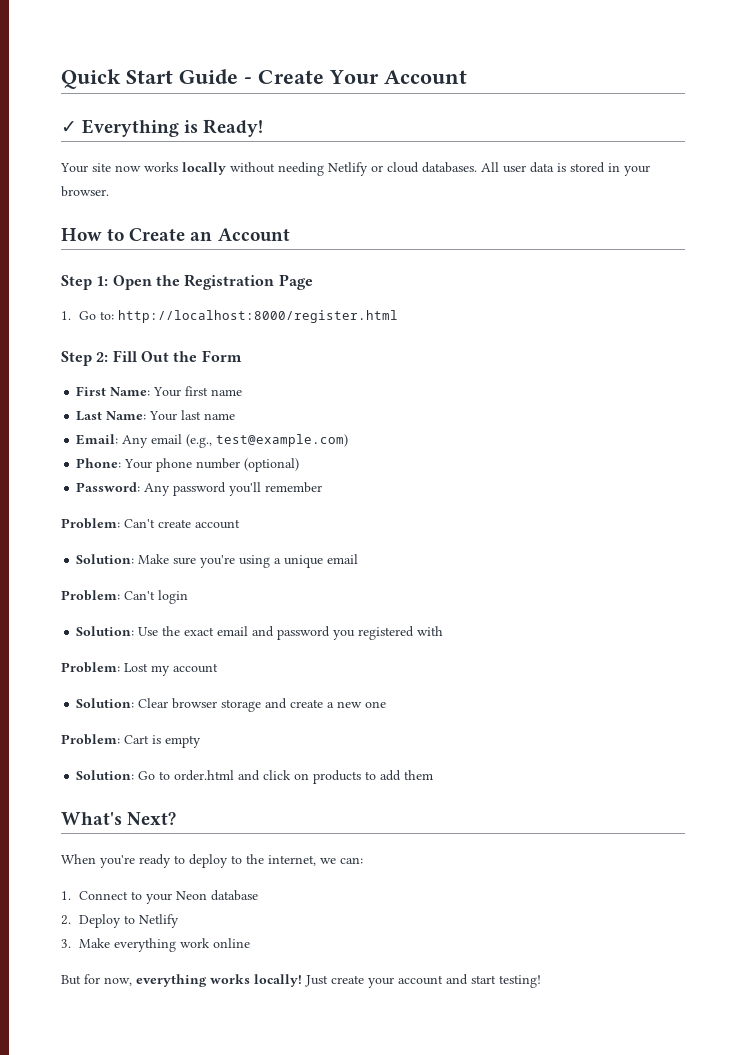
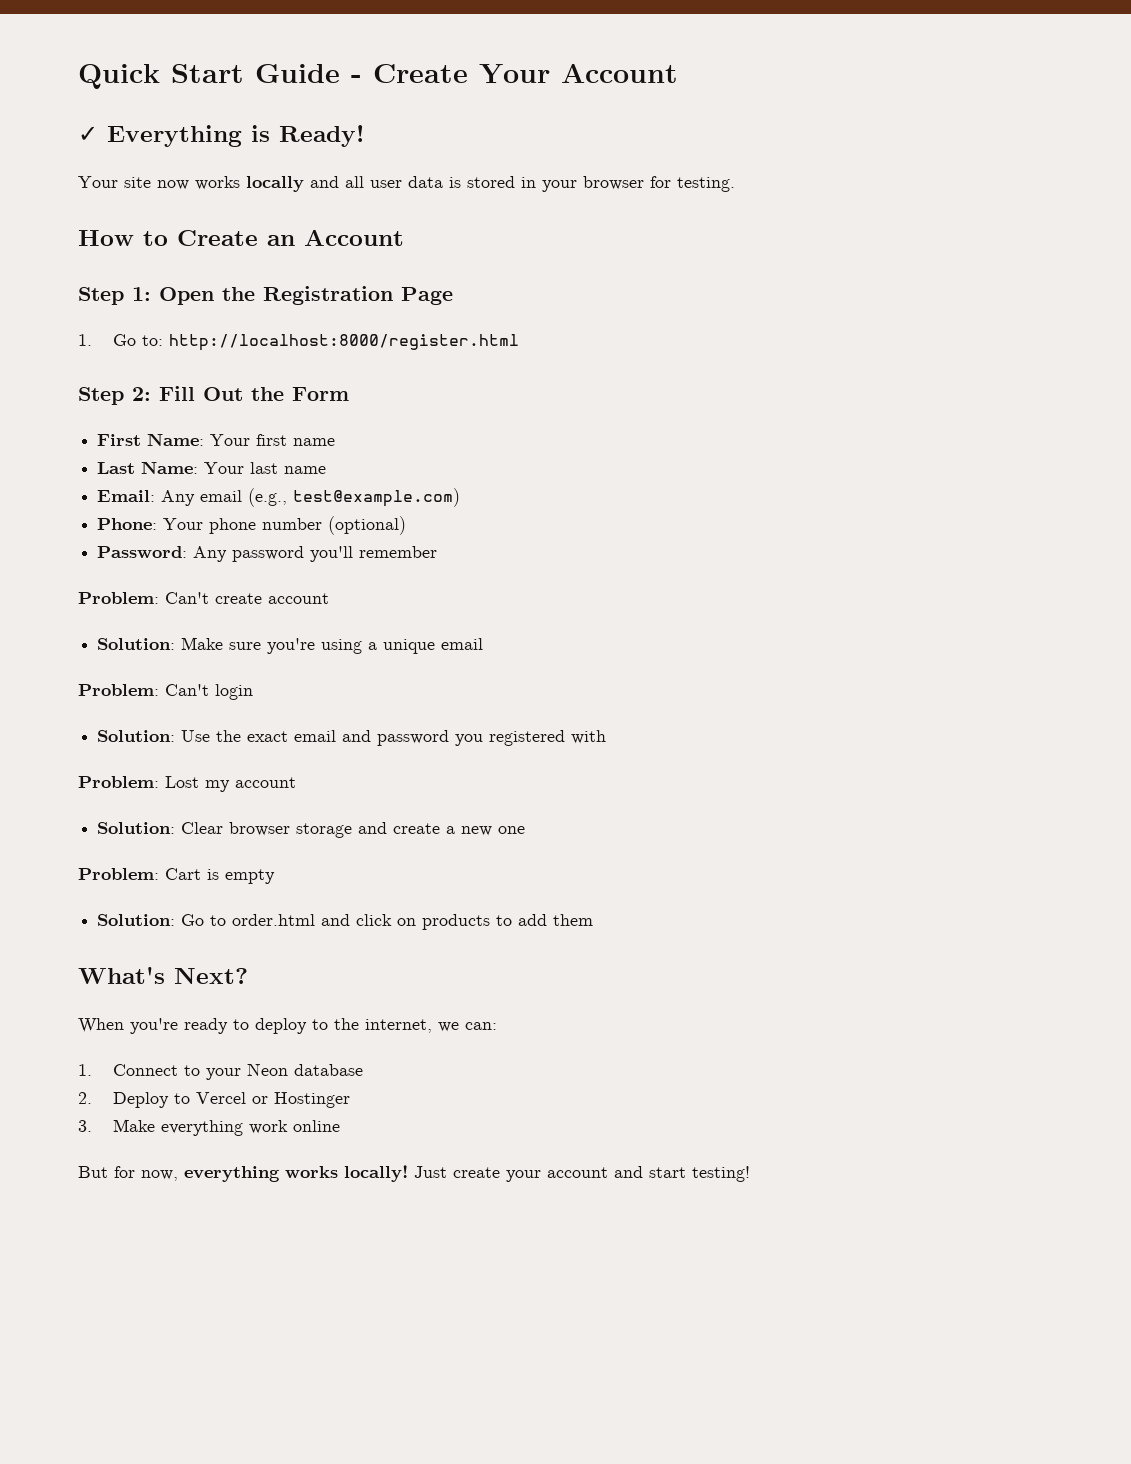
- Your site now works locally without needing Netlify or cloud databases. All user data is stored in your browser.
+ Your site now works locally and all user data is stored in your browser for testing.
- 2. Deploy to Netlify
+ 2. Deploy to Vercel or Hostinger

